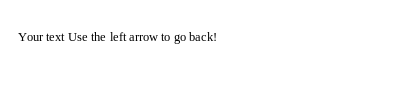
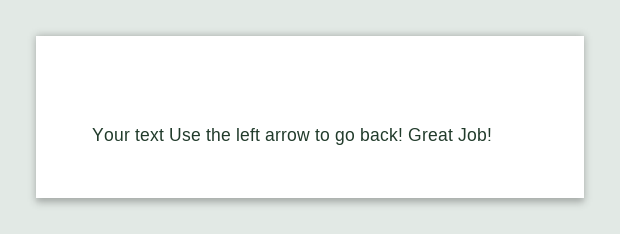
+ Great Job!

